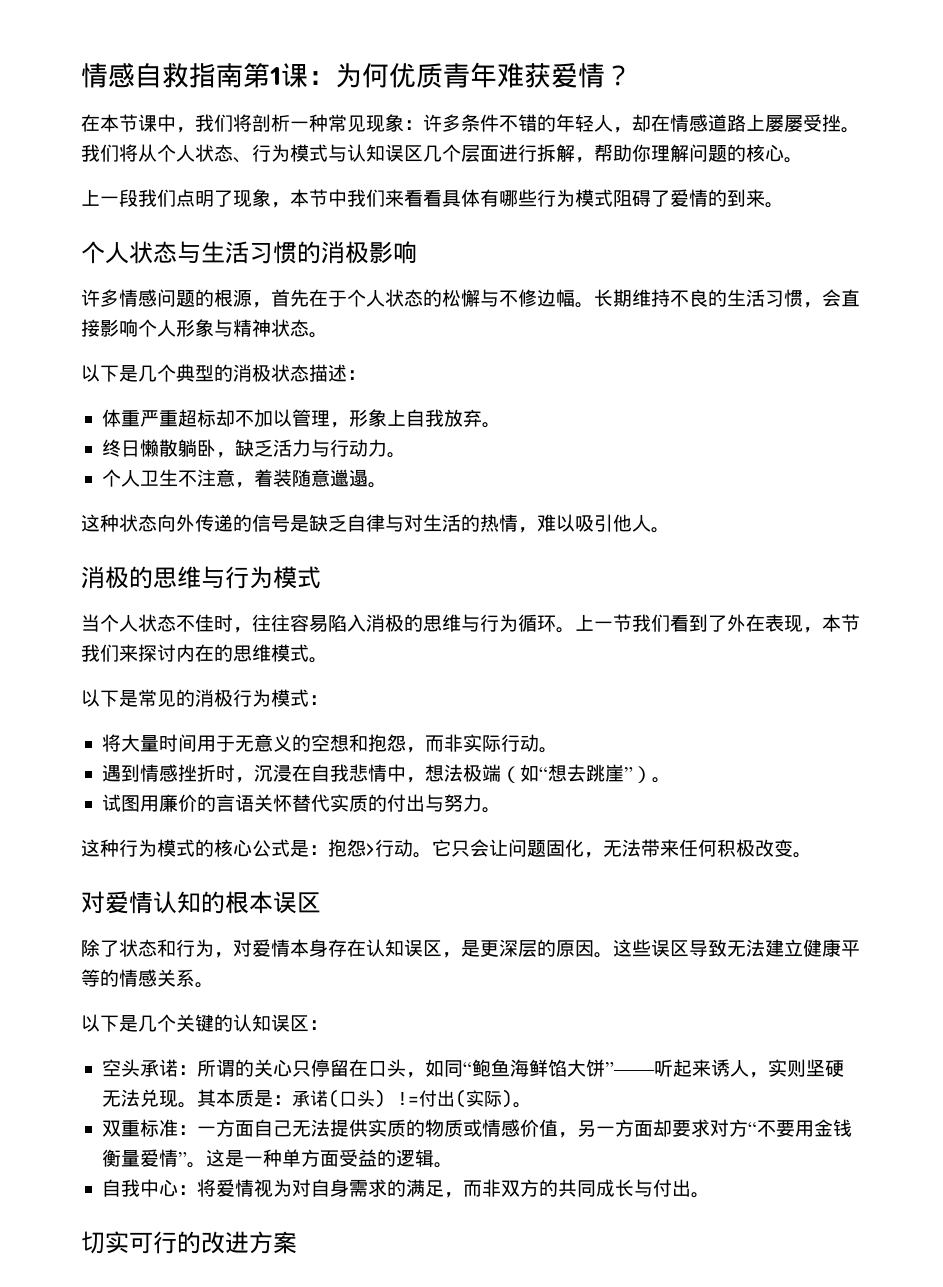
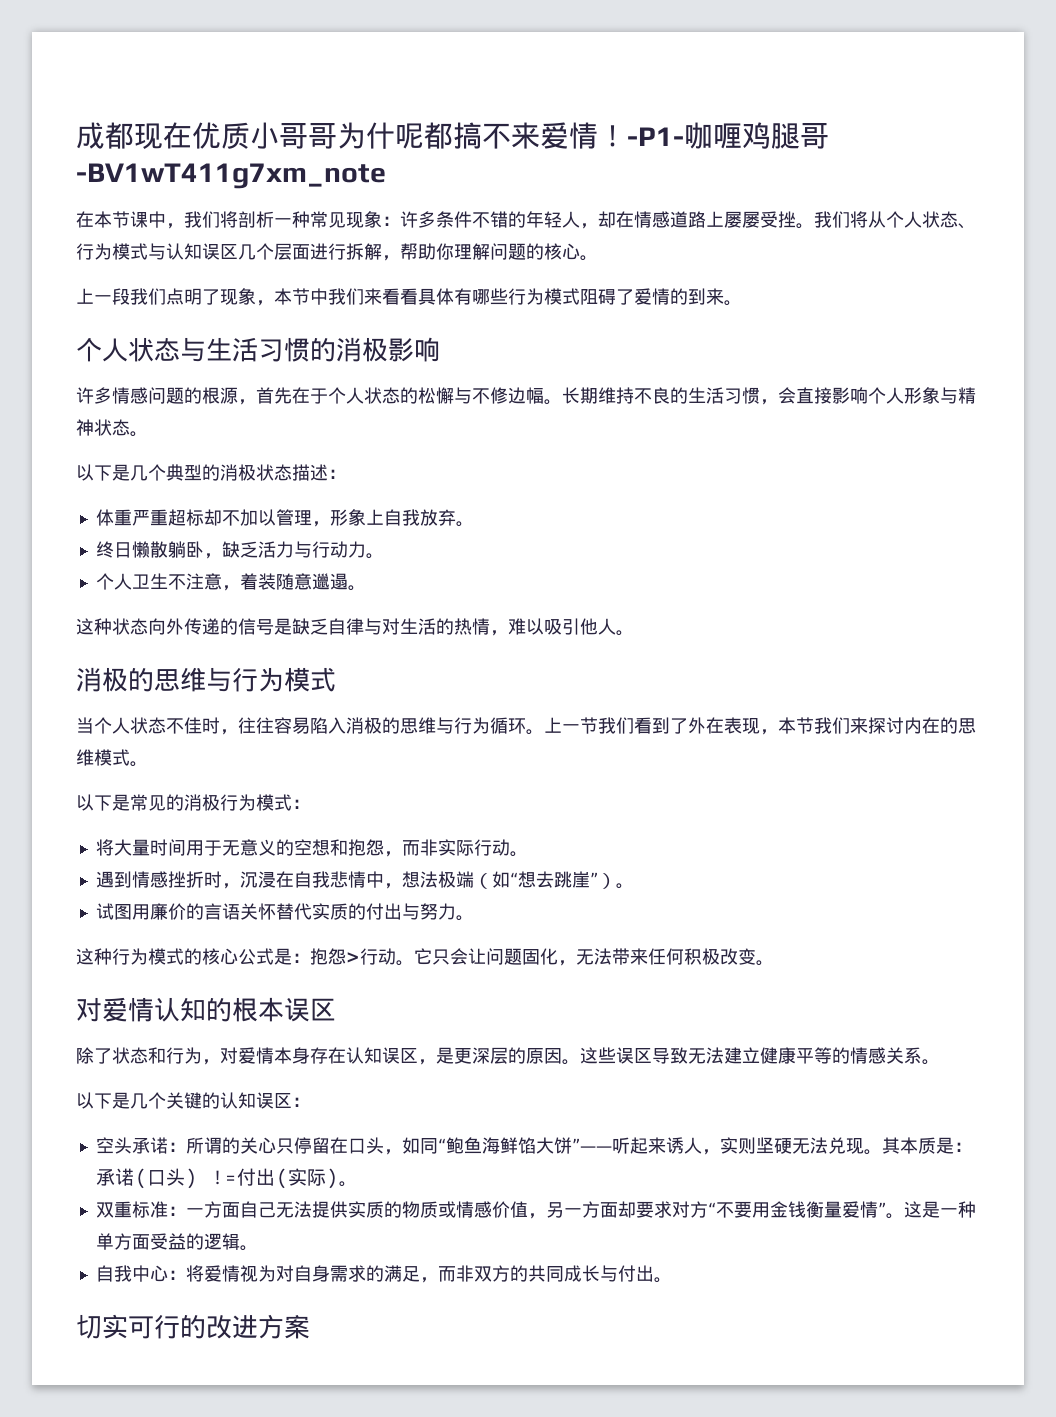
- 情感自救指南第1课：为何优质青年难获爱情？
+ 成都现在优质小哥哥为什呢都搞不来爱情！-P1-咖喱鸡腿哥-BV1wT411g7xm_note

